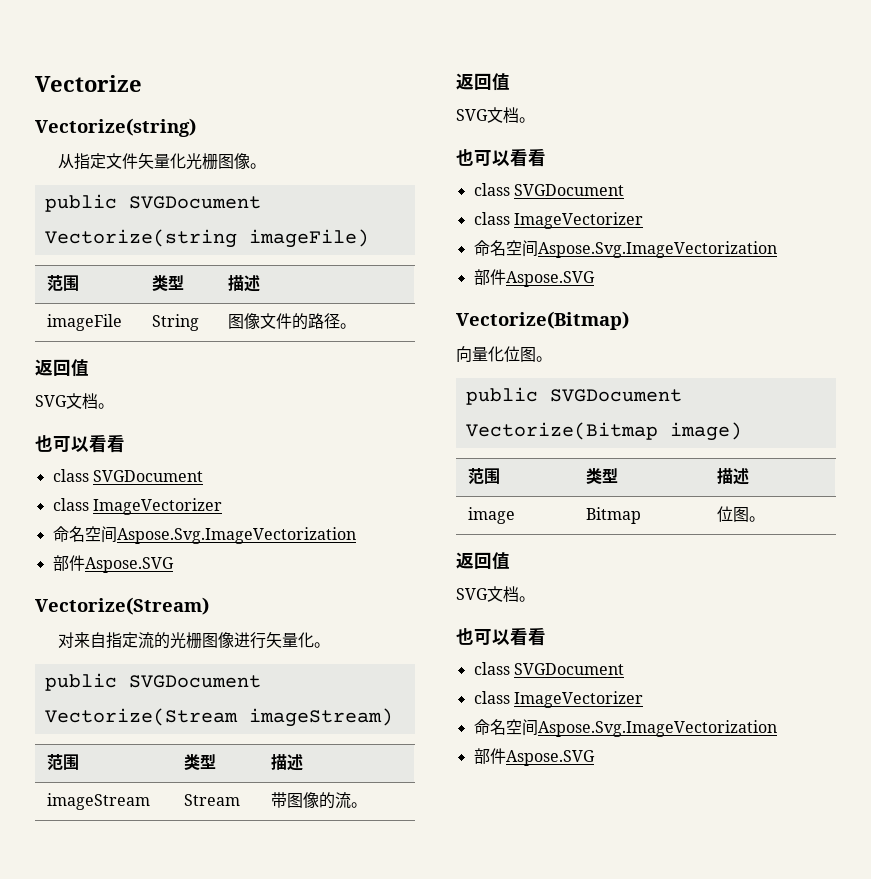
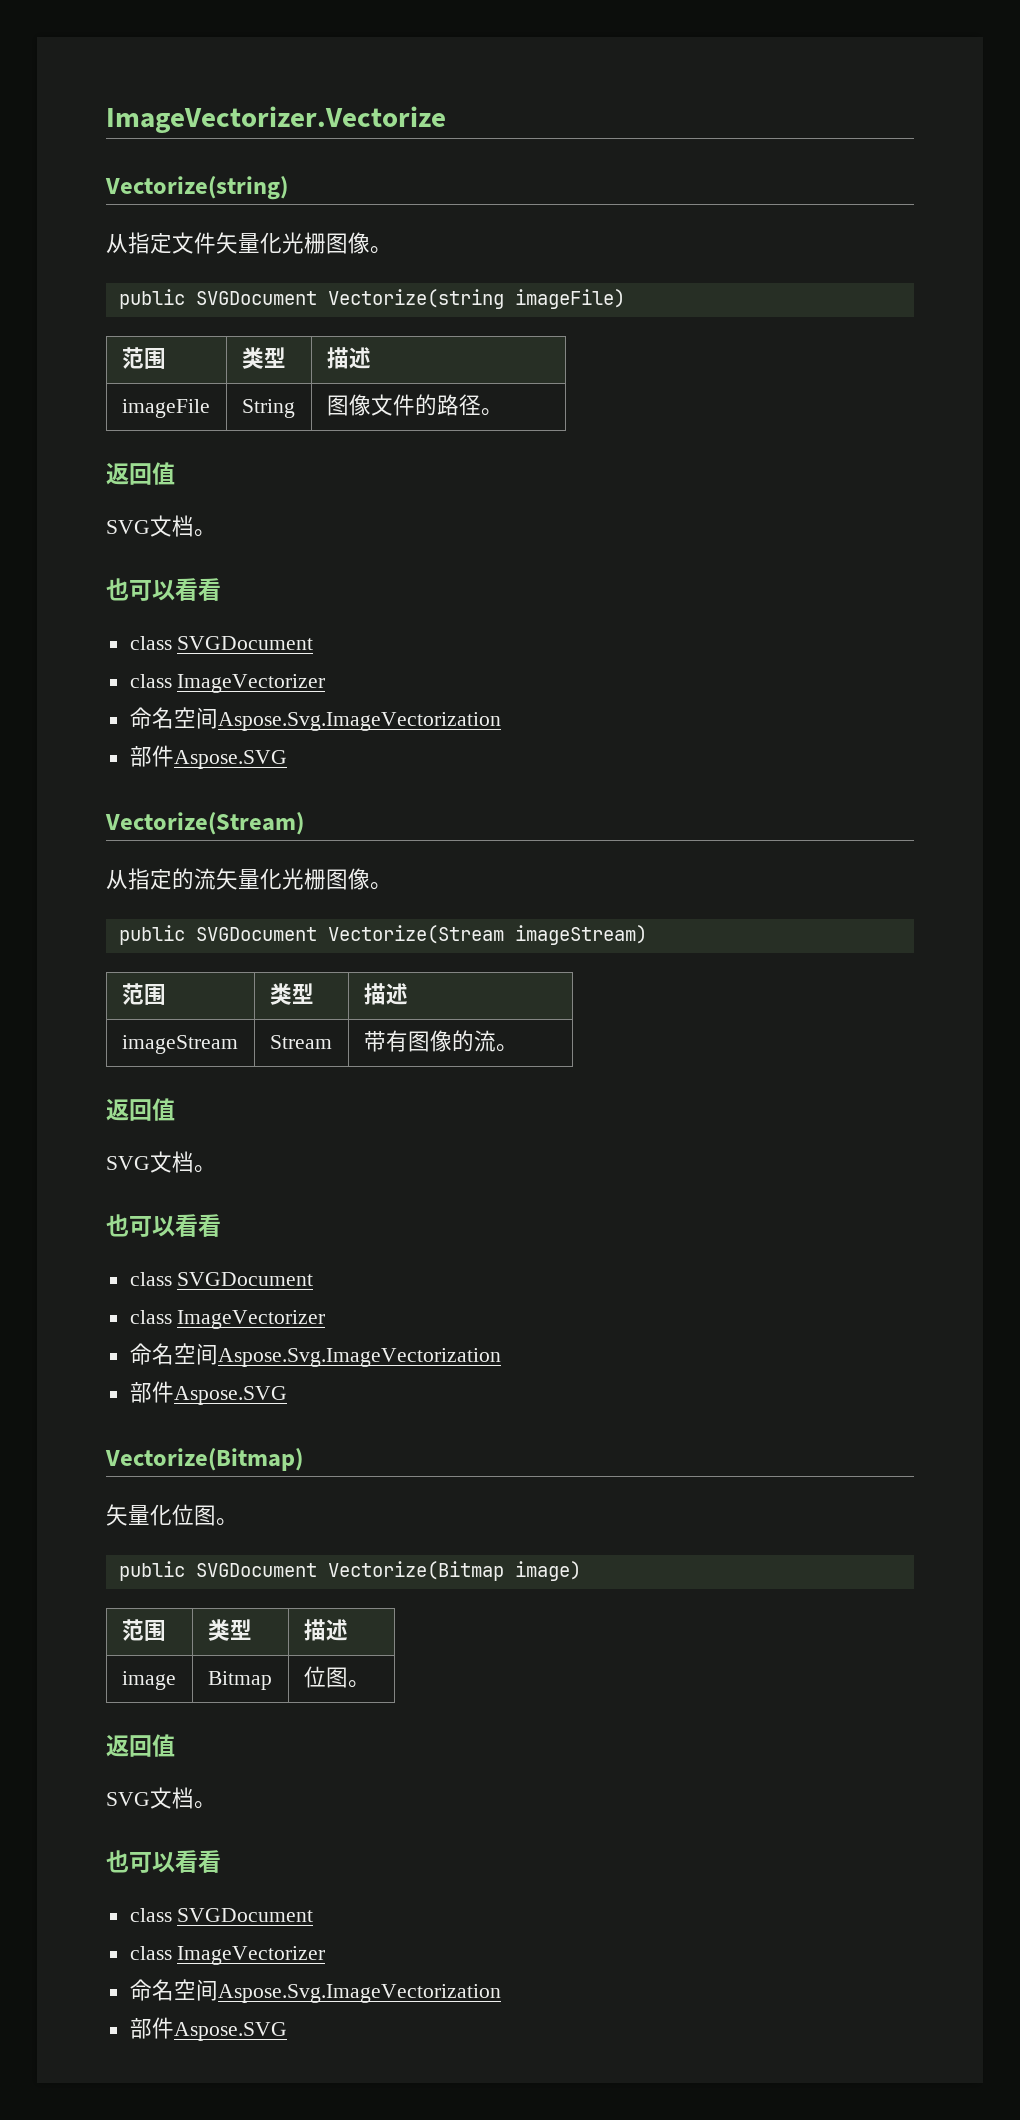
- Vectorize
+ ImageVectorizer.Vectorize
- 对来自指定流的光栅图像进行矢量化。
+ 从指定的流矢量化光栅图像。
- imageStream | Stream | 带图像的流。
+ imageStream | Stream | 带有图像的流。
- 向量化位图。
+ 矢量化位图。

